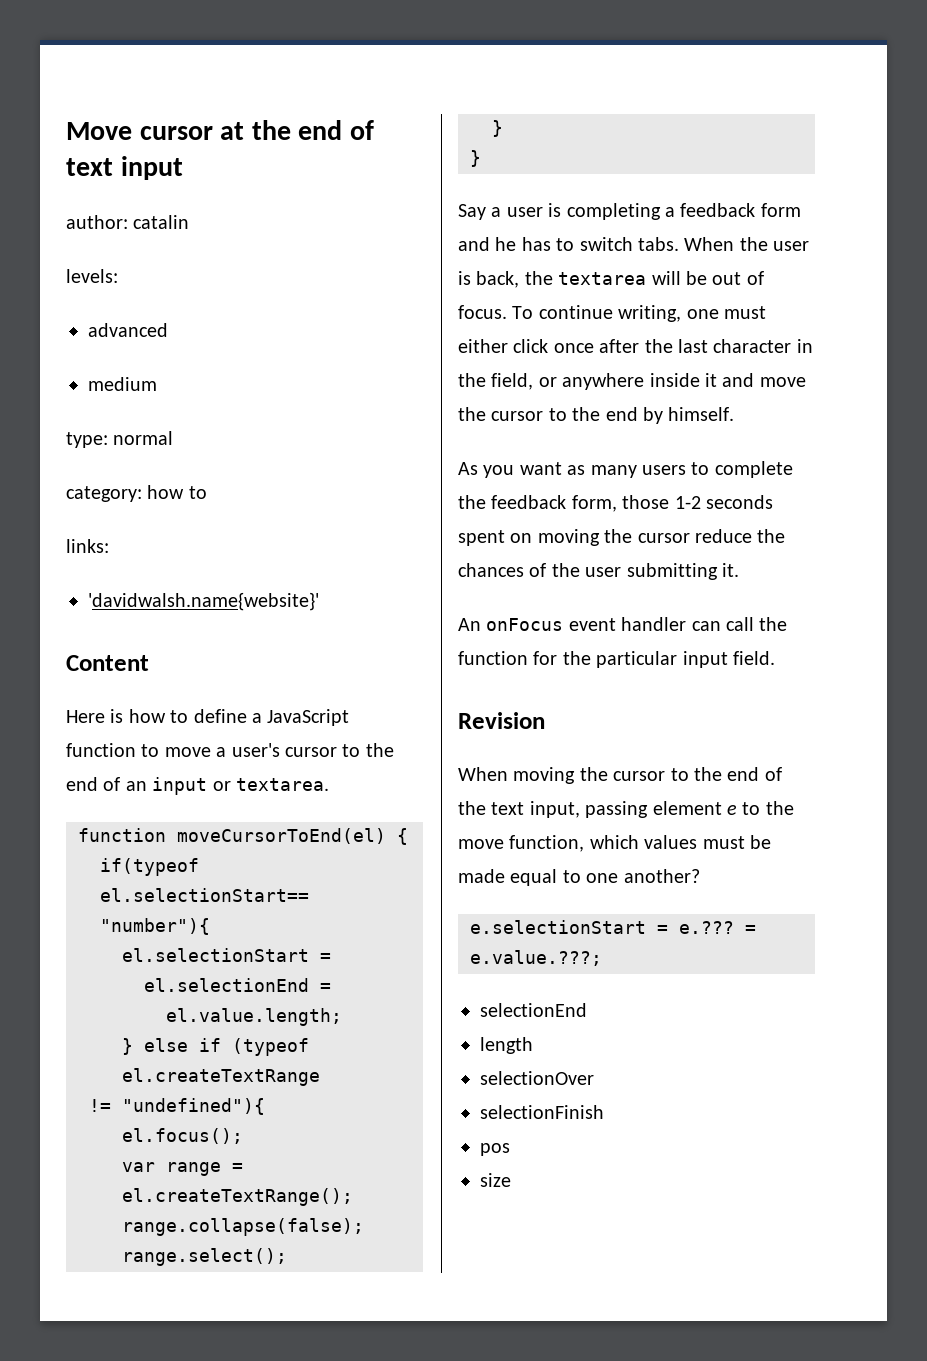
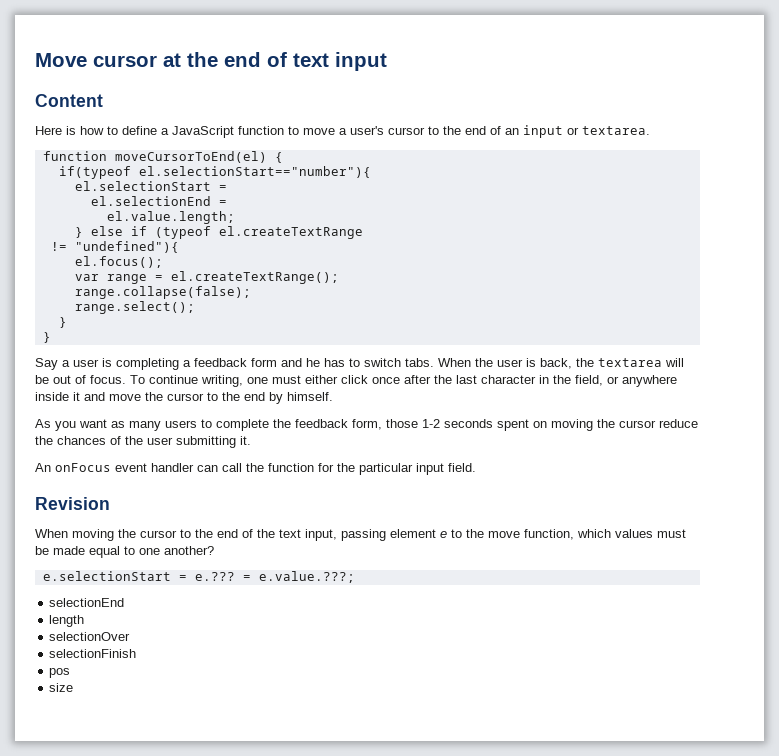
- author: catalin
- levels:
- advanced
- medium
- type: normal
- category: how to
- links:
- 'davidwalsh.name{website}'

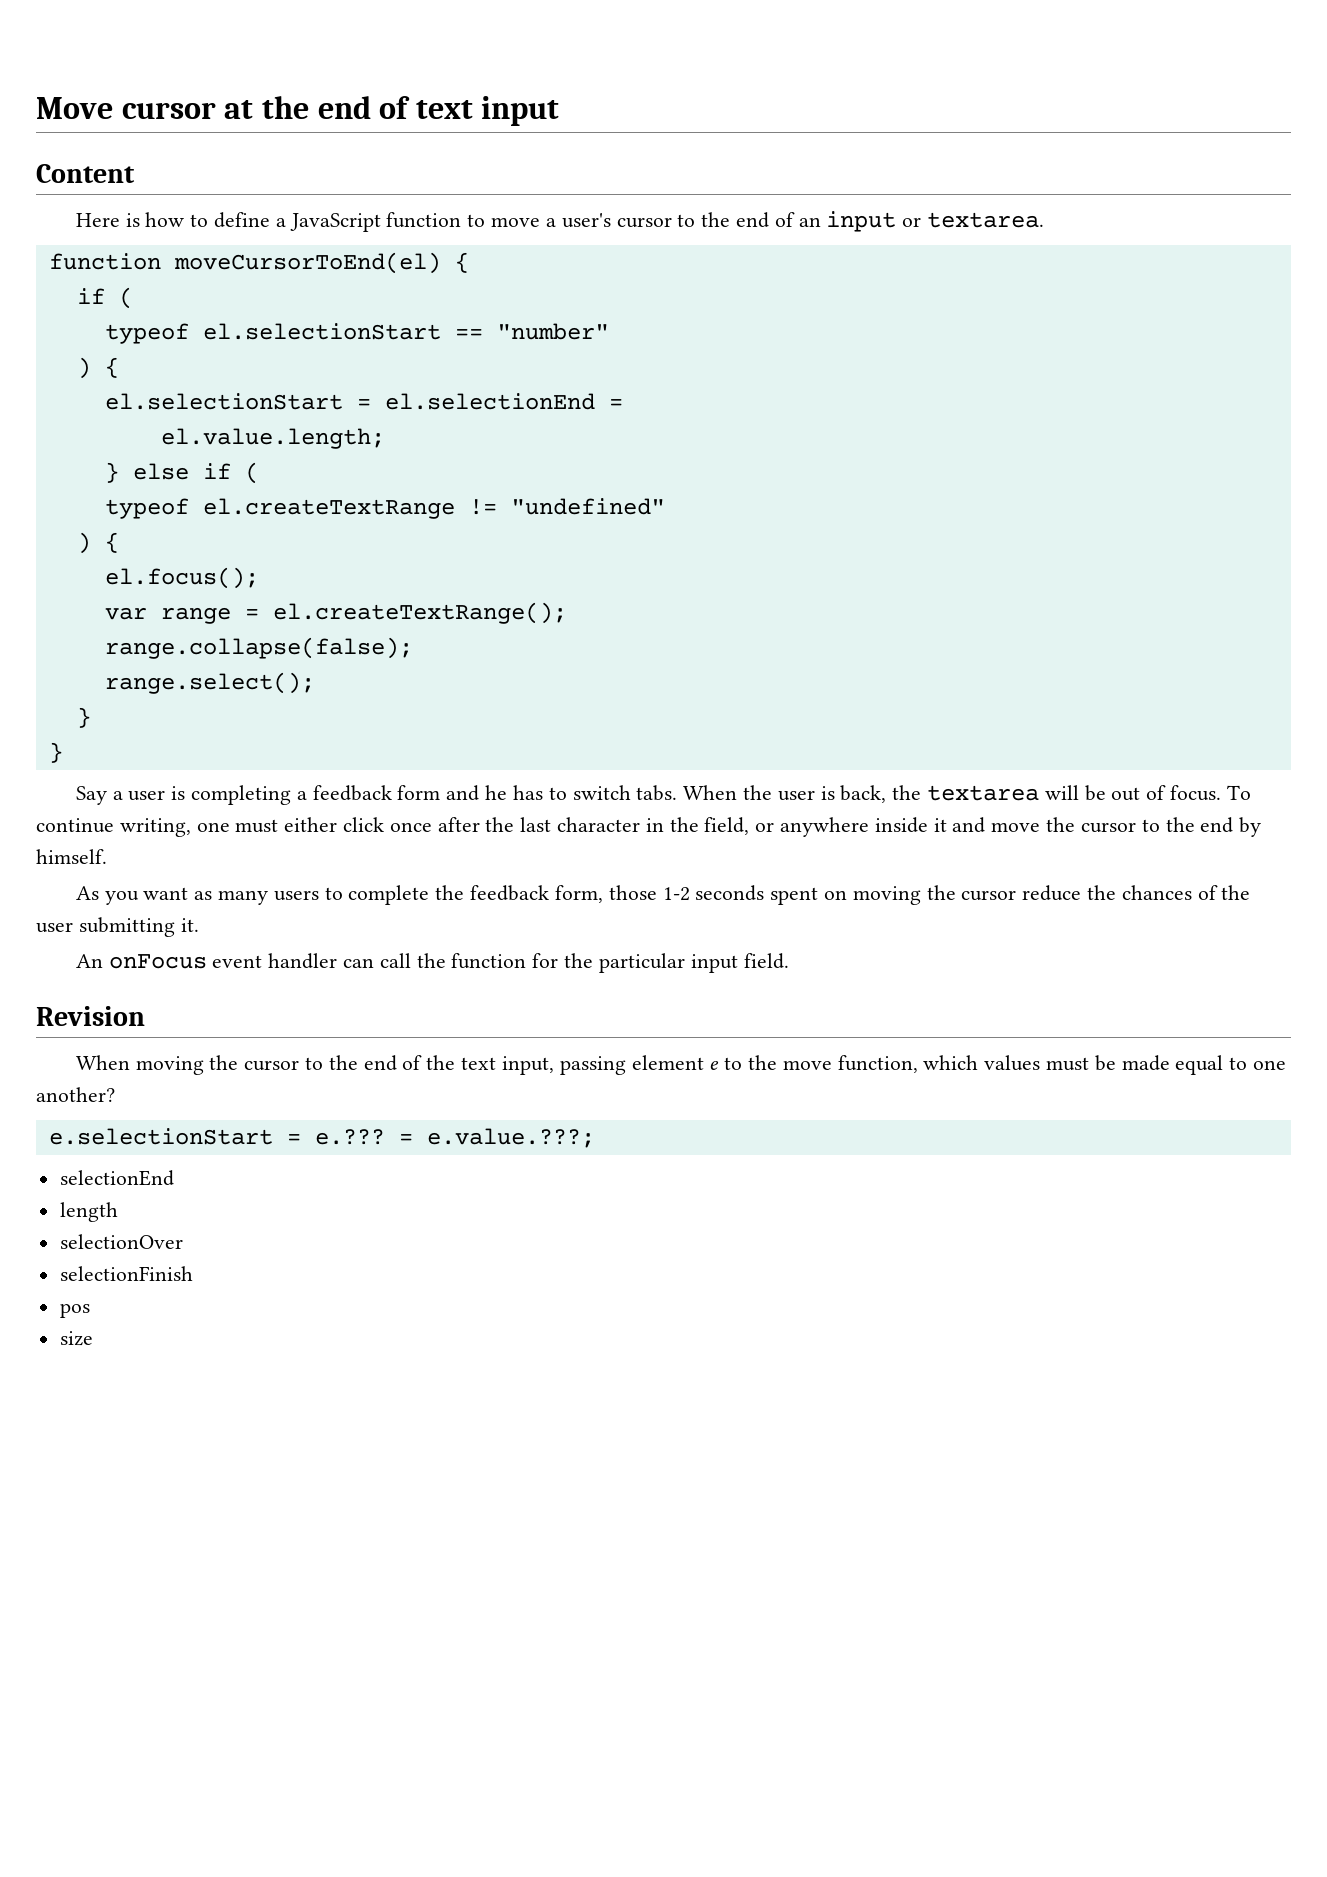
  function moveCursorToEnd(el) {
- if(typeof el.selectionStart=="number"){
+ if (
+ typeof el.selectionStart == "number"
+ ) {
- el.selectionStart =
- el.selectionEnd =
+ el.selectionStart = el.selectionEnd =
- } else if (typeof el.createTextRange
- != "undefined"){
+ } else if (
+ typeof el.createTextRange != "undefined"
+ ) {

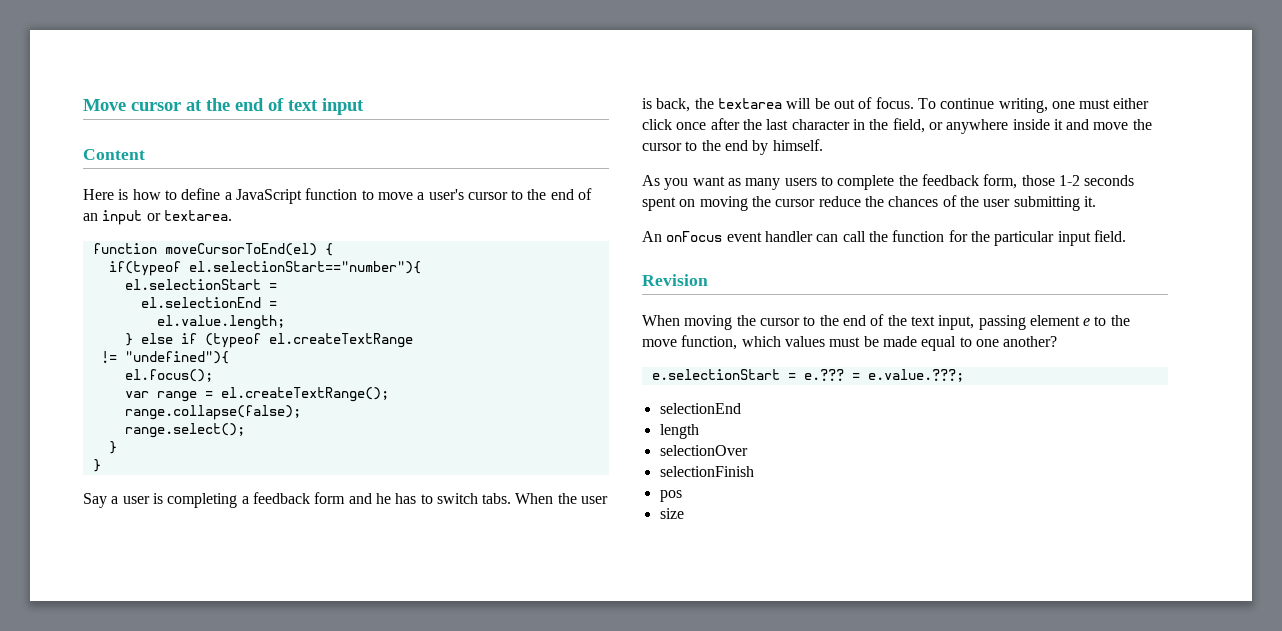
  function moveCursorToEnd(el) {
- if (
- typeof el.selectionStart == "number"
- ) {
+ if(typeof el.selectionStart=="number"){
- el.selectionStart = el.selectionEnd =
+ el.selectionStart =
+ el.selectionEnd =
- } else if (
- typeof el.createTextRange != "undefined"
- ) {
+ } else if (typeof el.createTextRange
+ != "undefined"){

